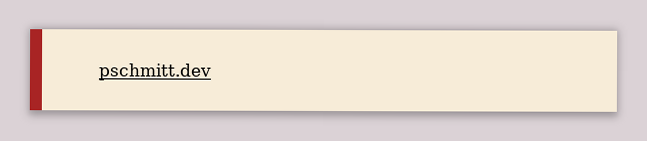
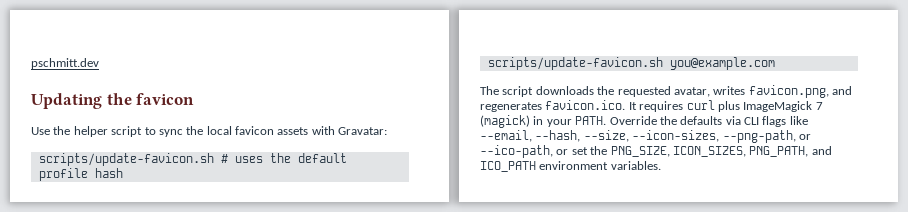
+ Updating the favicon
+ Use the helper script to sync the local favicon assets with Gravatar:
+ scripts/update-favicon.sh # uses the default profile hash
+ scripts/update-favicon.sh you@example.com
+ The script downloads the requested avatar, writes favicon.png, and regenerates favicon.ico. It requires curl plus ImageMagick 7 (magick) in your PATH. Override the defaults via CLI flags like --email, --hash, --size, --icon-sizes, --png-path, or --ico-path, or set the PNG_SIZE, ICON_SIZES, PNG_PATH, and ICO_PATH environment variables.

